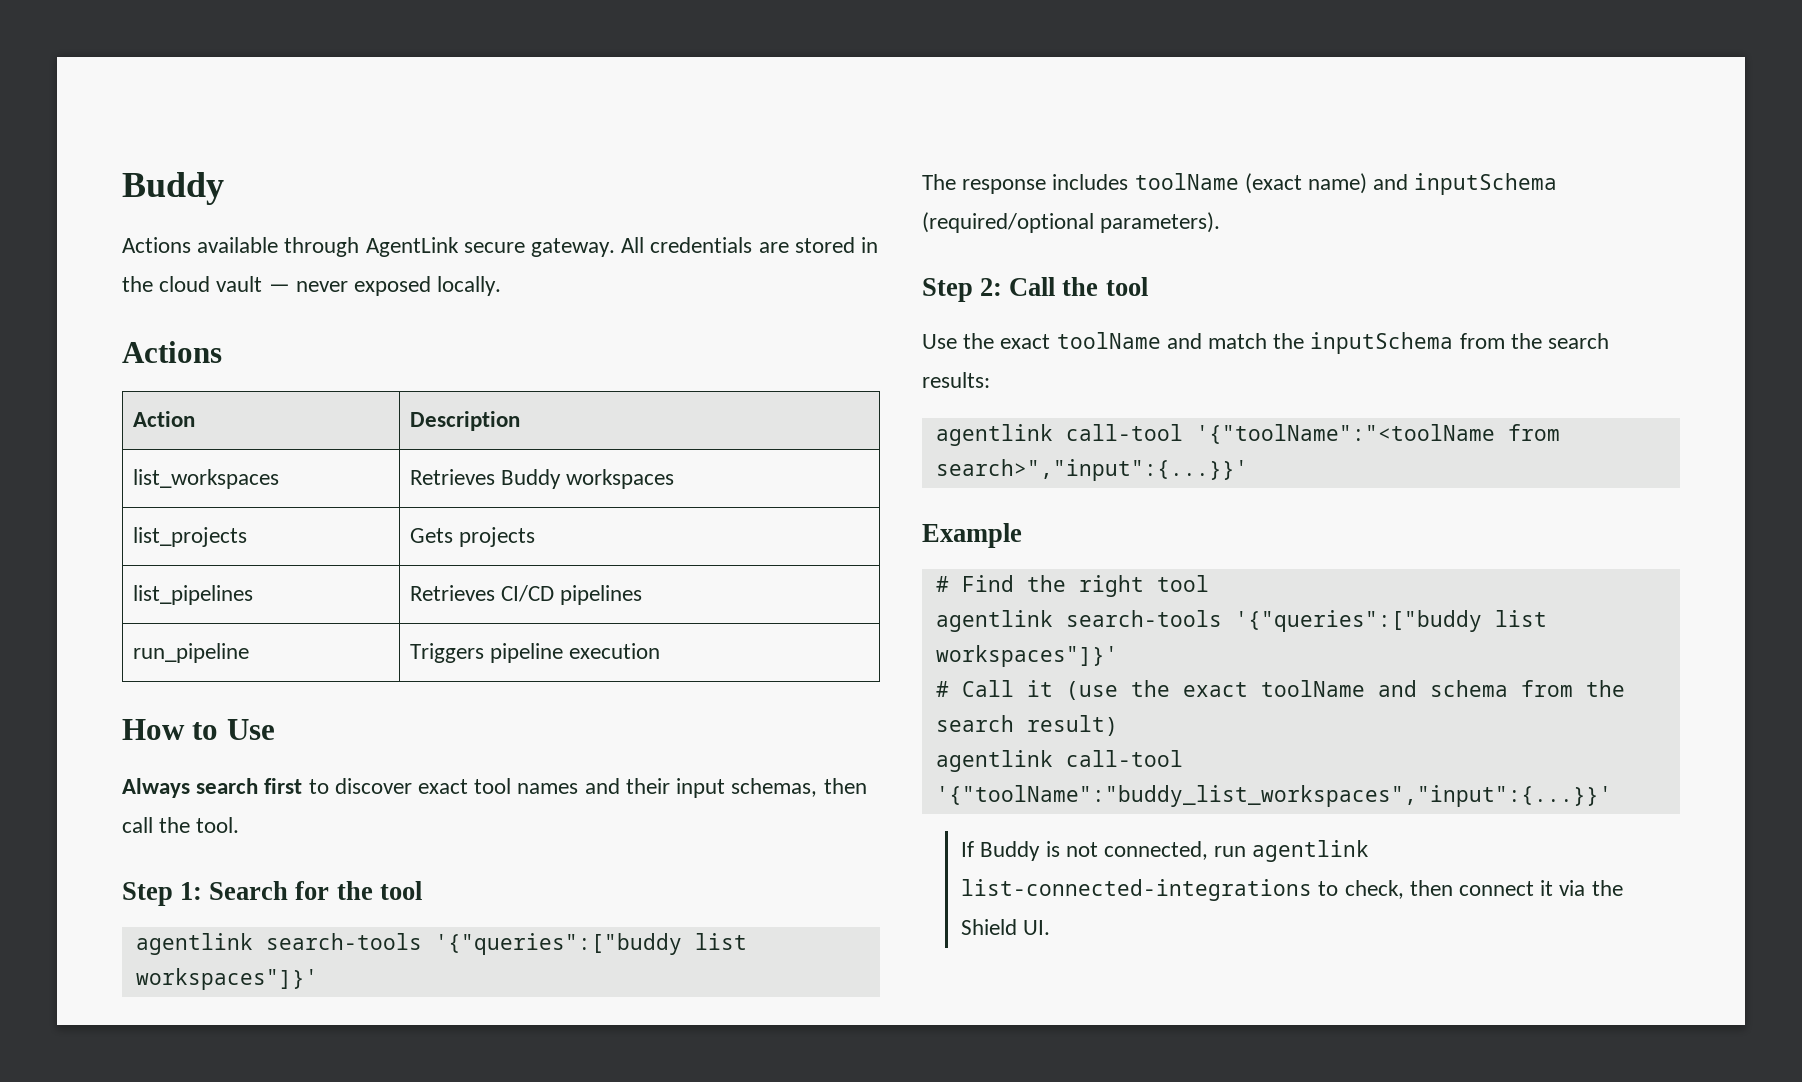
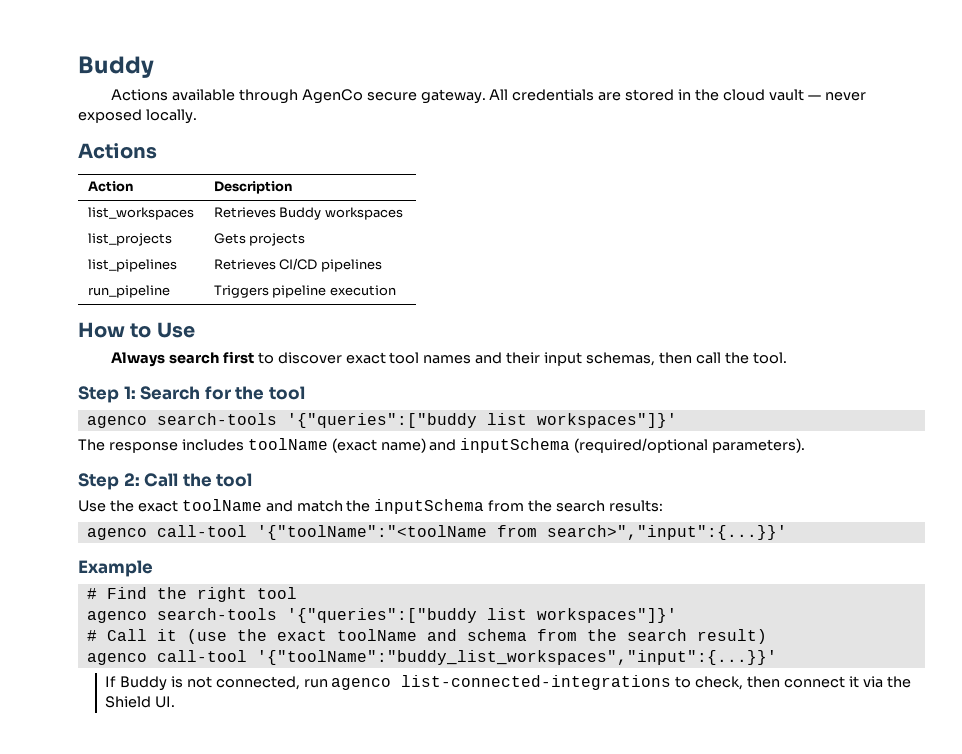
- Actions available through AgentLink secure gateway.
+ Actions available through AgenCo secure gateway.
  Step 1: Search for the tool
- agentlink search-tools '{"queries":["buddy list workspaces"]}'
+ agenco search-tools '{"queries":["buddy list workspaces"]}'
- agentlink call-tool '{"toolName":"<toolName from search>","input":{...}}'
+ agenco call-tool '{"toolName":"<toolName from search>","input":{...}}'
  # Find the right tool
- agentlink search-tools '{"queries":["buddy list workspaces"]}'
+ agenco search-tools '{"queries":["buddy list workspaces"]}'
- agentlink call-tool '{"toolName":"buddy_list_workspaces","input":{...}}'
+ agenco call-tool '{"toolName":"buddy_list_workspaces","input":{...}}'
- If Buddy is not connected, run agentlink list-connected-integrations to check, then connect it via the Shield UI.
+ If Buddy is not connected, run agenco list-connected-integrations to check, then connect it via the Shield UI.

